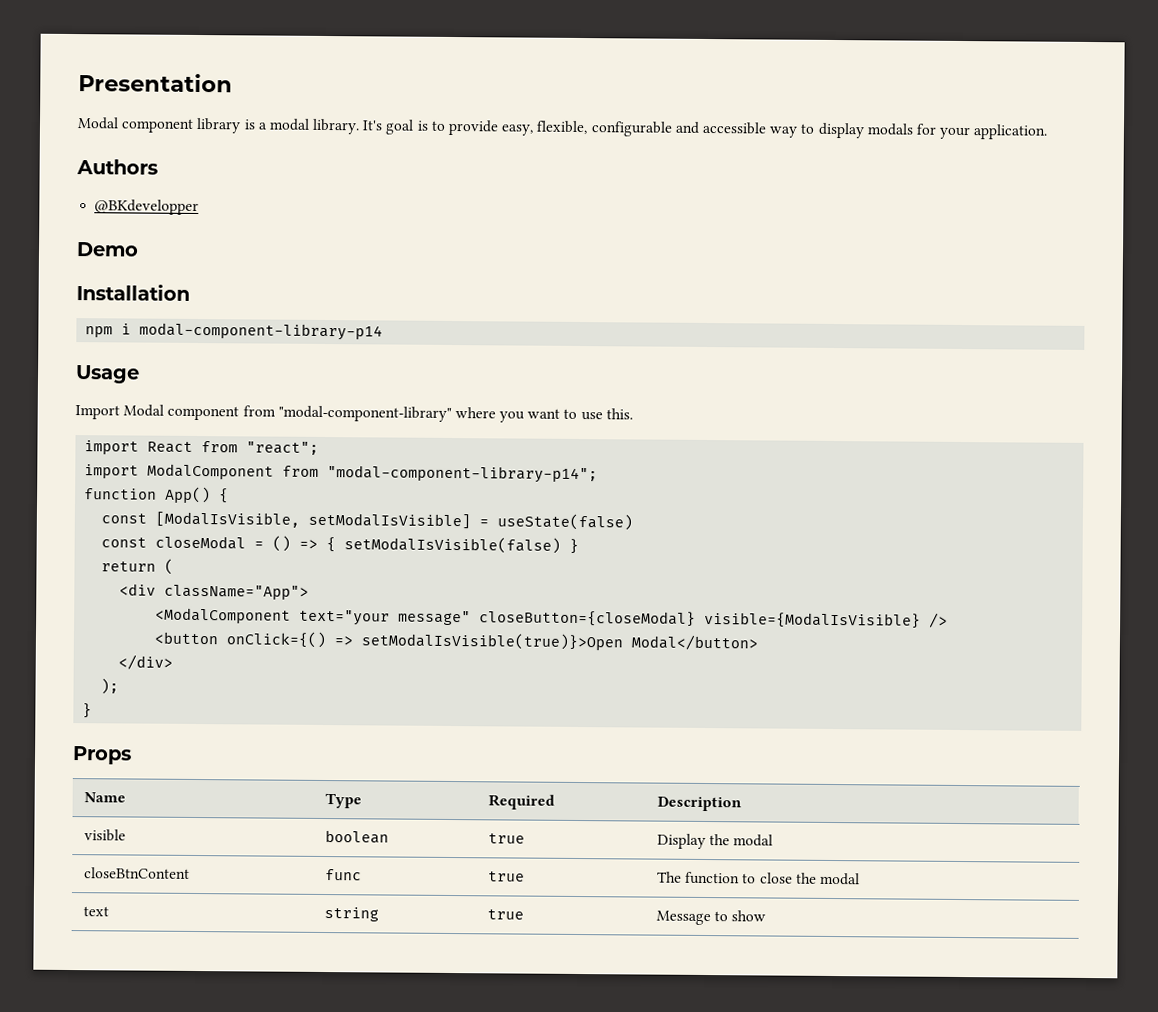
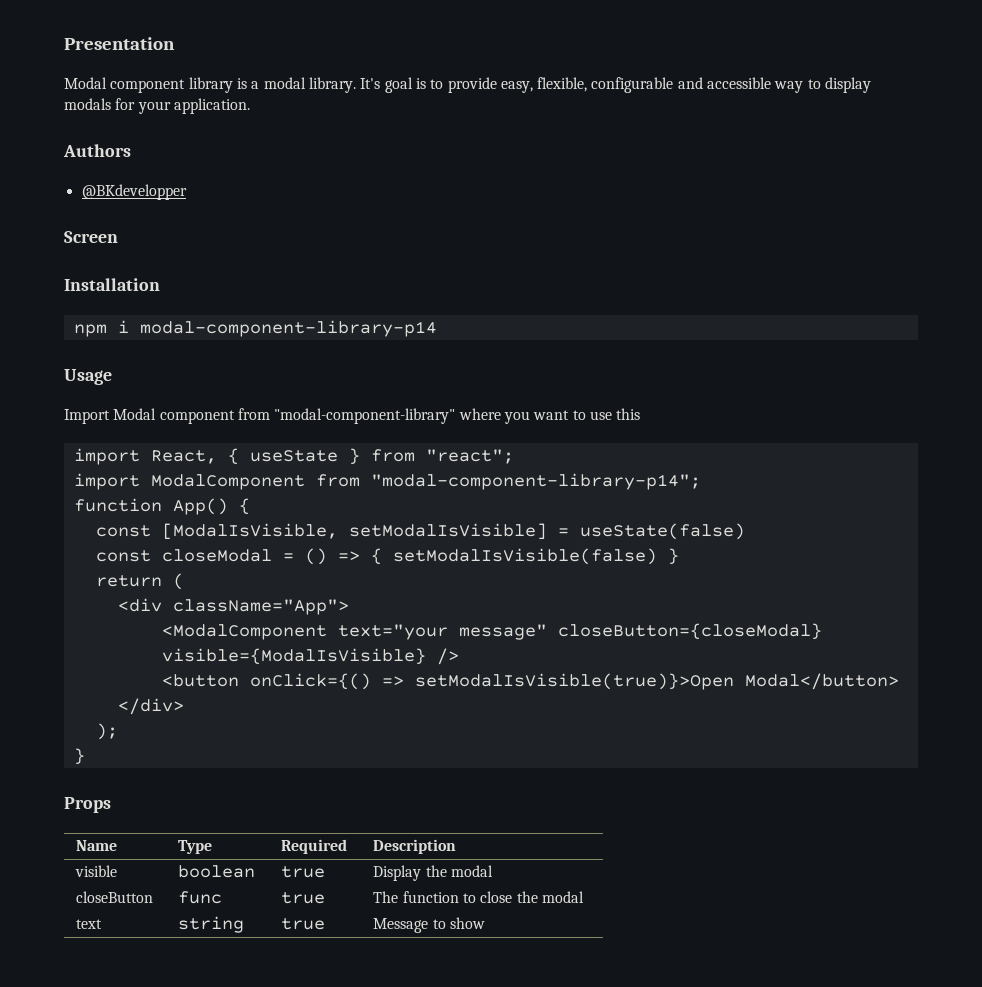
- Demo
+ Screen
- Import Modal component from "modal-component-library" where you want to use this.
- import React from "react";
+ Import Modal component from "modal-component-library" where you want to use this
+ import React, { useState } from "react";
- closeBtnContent | func | true | The function to close the modal
+ closeButton | func | true | The function to close the modal

